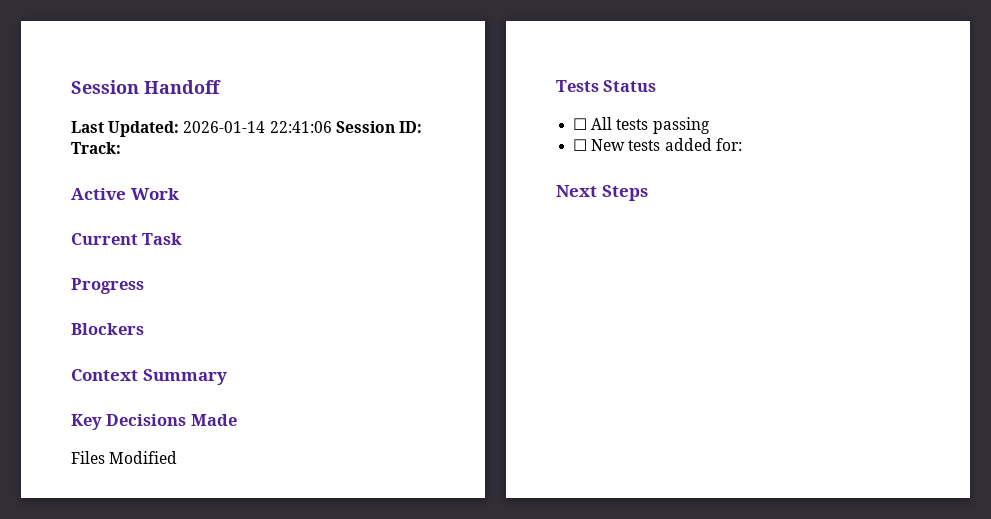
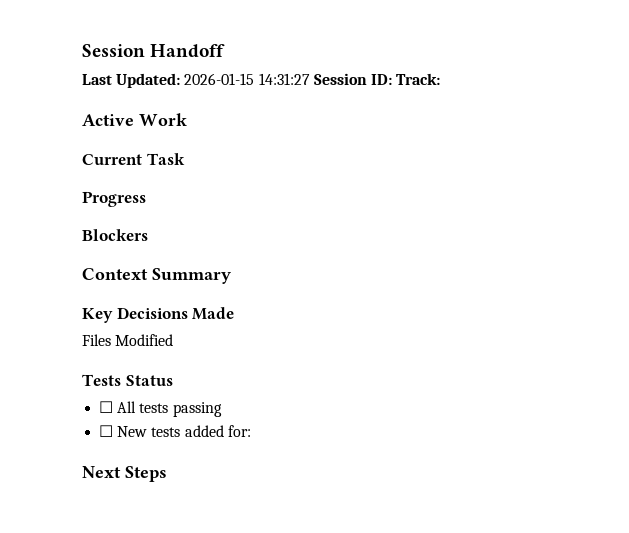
- Last Updated: 2026-01-14 22:41:06 Session ID: Track:
+ Last Updated: 2026-01-15 14:31:27 Session ID: Track:

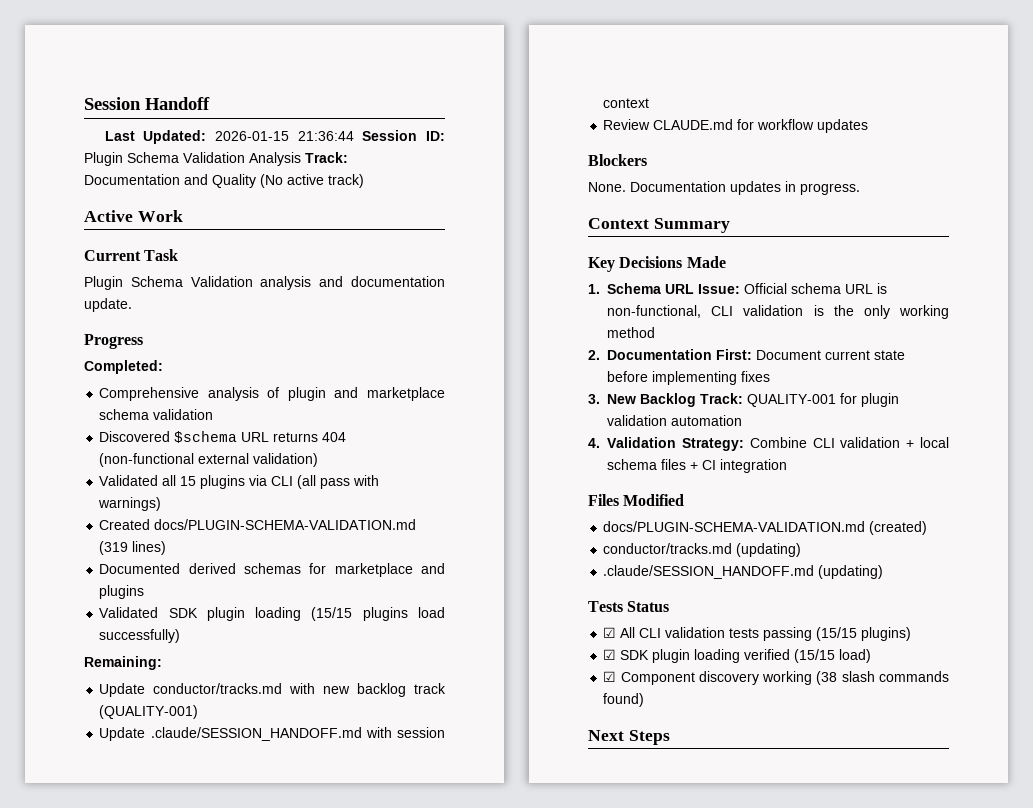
- Last Updated: 2026-01-15 14:31:27 Session ID: Track:
+ Last Updated: 2026-01-15 21:36:44 Session ID: Plugin Schema Validation Analysis Track: Documentation and Quality (No active track)
  Active Work
  Current Task
+ Plugin Schema Validation analysis and documentation update.
  Progress
+ Completed:
+ Comprehensive analysis of plugin and marketplace schema validation
+ Discovered $schema URL returns 404 (non-functional external validation)
+ Validated all 15 plugins via CLI (all pass with warnings)
+ Created docs/PLUGIN-SCHEMA-VALIDATION.md (319 lines)
+ Documented derived schemas for marketplace and plugins
+ Validated SDK plugin loading (15/15 plugins load successfully)
+ Remaining:
+ Update conductor/tracks.md with new backlog track (QUALITY-001)
+ Update .claude/SESSION_HANDOFF.md with session context
+ Review CLAUDE.md for workflow updates
  Blockers
+ None. Documentation updates in progress.
+ 1. Schema URL Issue: Official schema URL is non-functional, CLI validation is the only working method
+ 2. Documentation First: Document current state before implementing fixes
+ 3. New Backlog Track: QUALITY-001 for plugin validation automation
+ 4. Validation Strategy: Combine CLI validation + local schema files + CI integration
  Files Modified
+ docs/PLUGIN-SCHEMA-VALIDATION.md (created)
+ conductor/tracks.md (updating)
+ .claude/SESSION_HANDOFF.md (updating)
  Tests Status
- ☐ All tests passing
- ☐ New tests added for:
+ ☑ All CLI validation tests passing (15/15 plugins)
+ ☑ SDK plugin loading verified (15/15 load)
+ ☑ Component discovery working (38 slash commands found)

